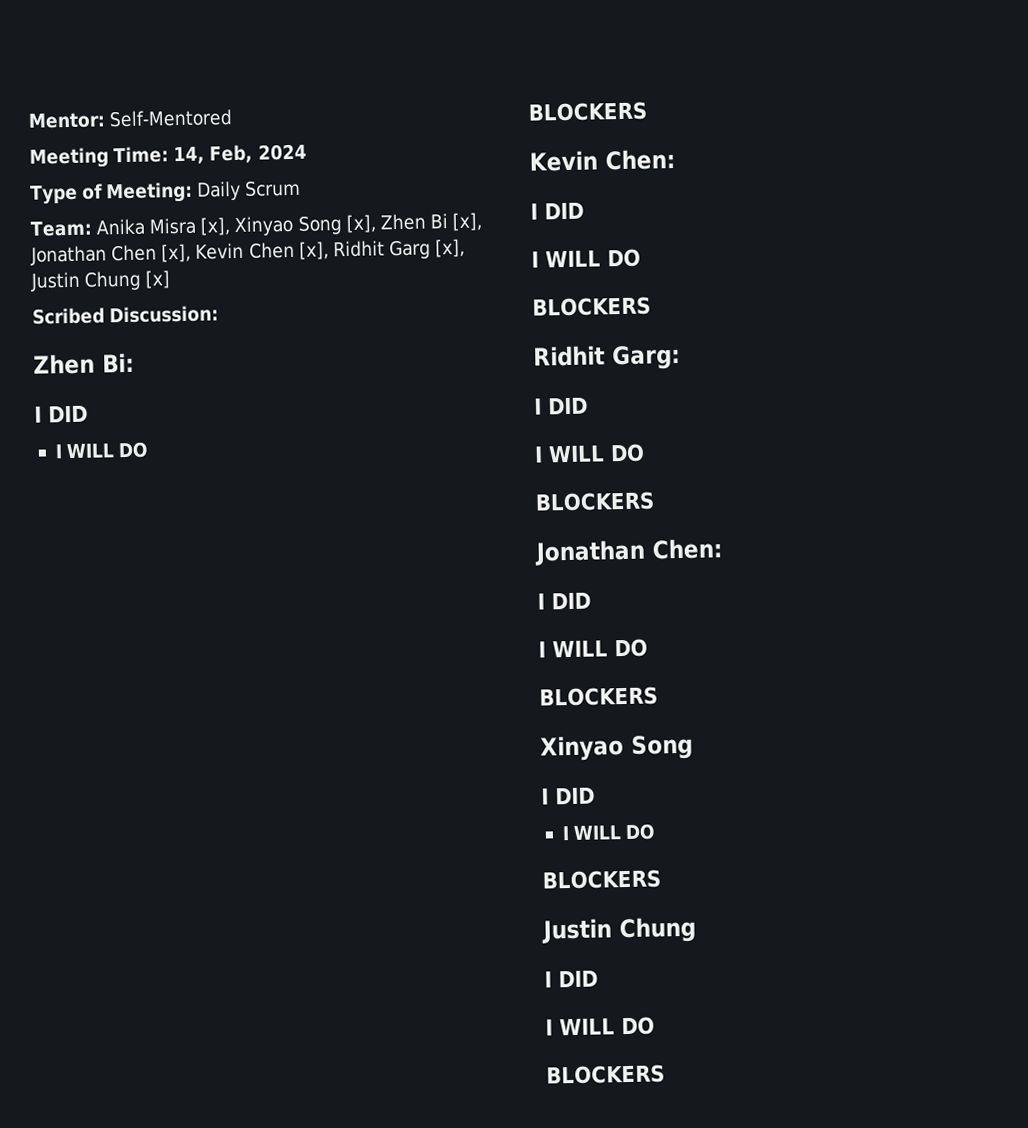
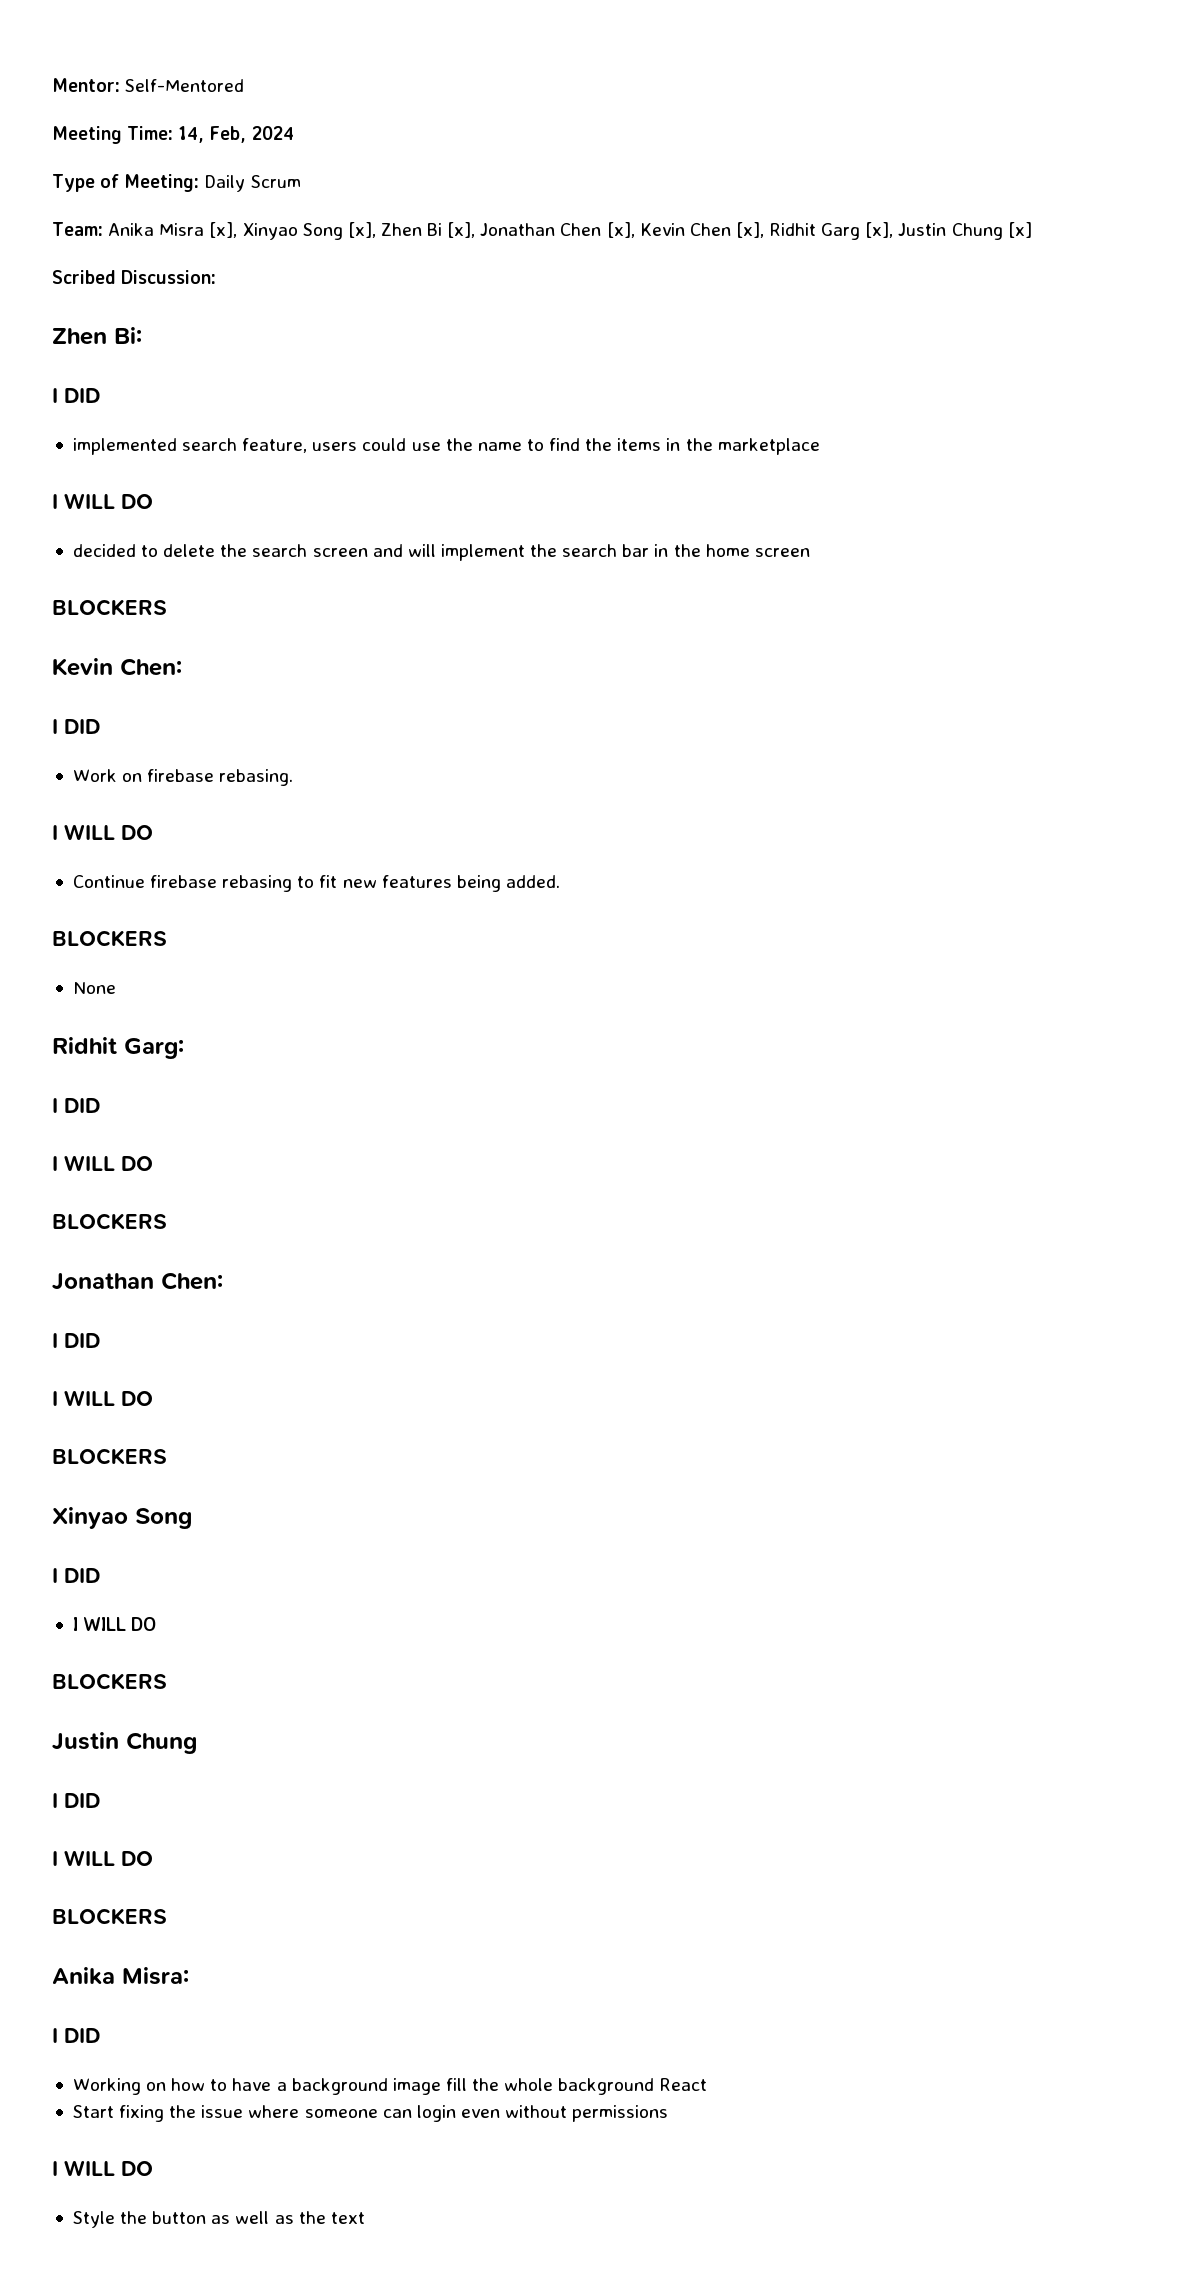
  Zhen Bi:
  I DID
+ implemented search feature, users could use the name to find the items in the marketplace
  I WILL DO
+ decided to delete the search screen and will implement the search bar in the home screen
  Kevin Chen:
  I DID
+ Work on firebase rebasing.
  I WILL DO
+ Continue firebase rebasing to fit new features being added.
  BLOCKERS
+ None
+ Anika Misra:
+ I DID
+ Working on how to have a background image fill the whole background React
+ Start fixing the issue where someone can login even without permissions
+ I WILL DO
+ Style the button as well as the text

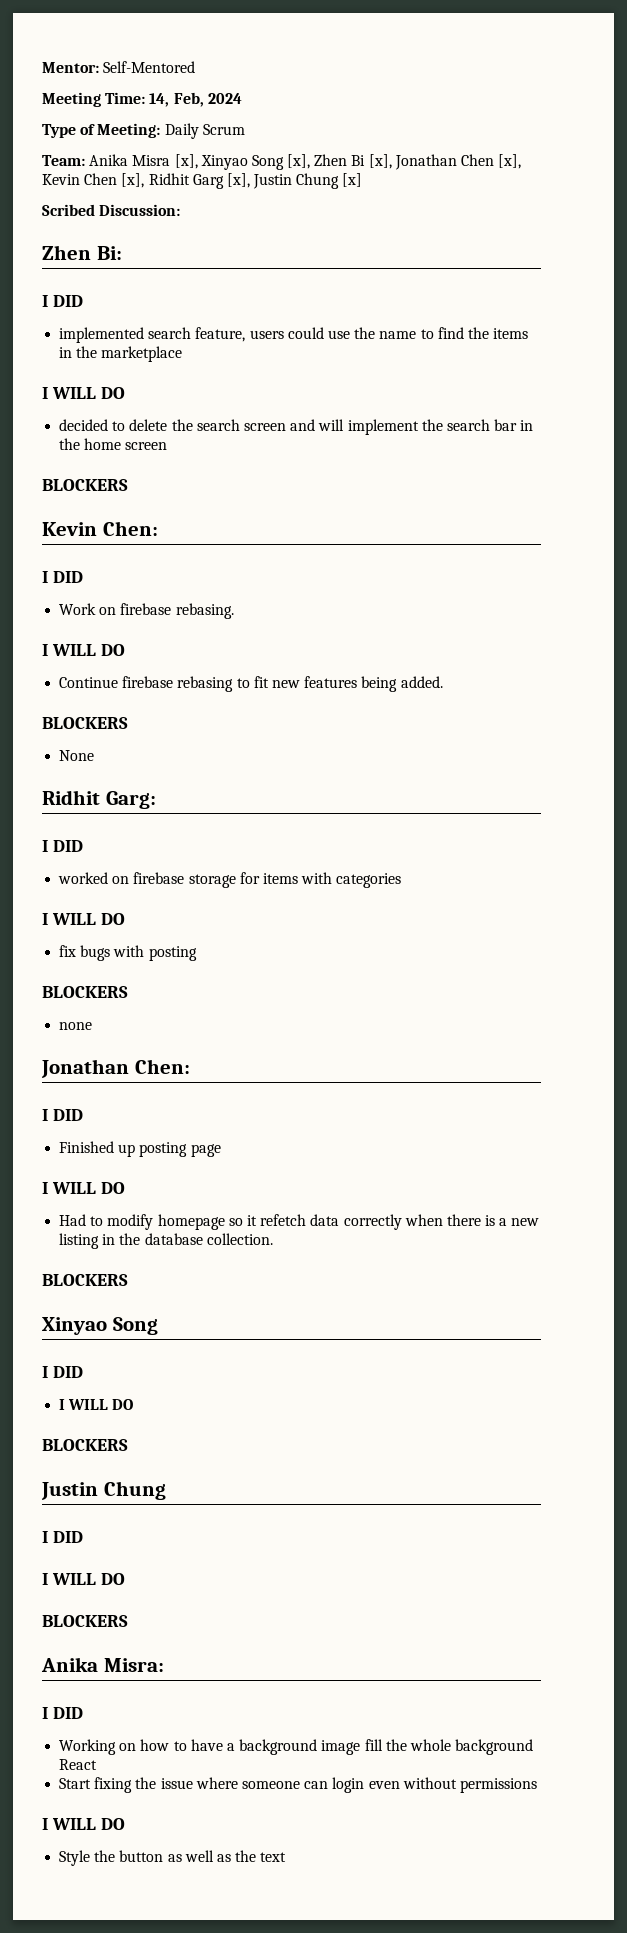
  Ridhit Garg:
  I DID
+ worked on firebase storage for items with categories
  I WILL DO
+ fix bugs with posting
  BLOCKERS
+ none
  Jonathan Chen:
  I DID
+ Finished up posting page
  I WILL DO
+ Had to modify homepage so it refetch data correctly when there is a new listing in the database collection.

